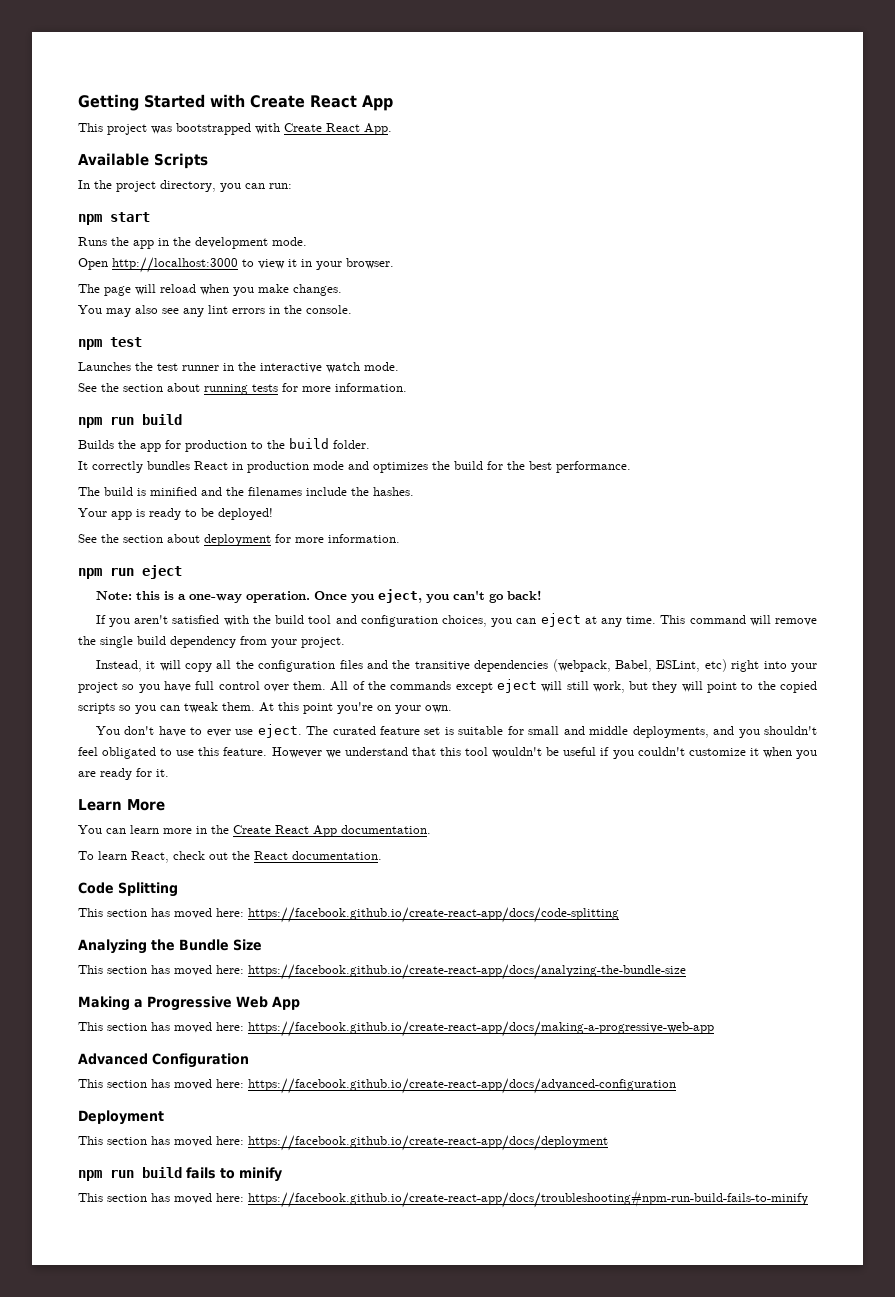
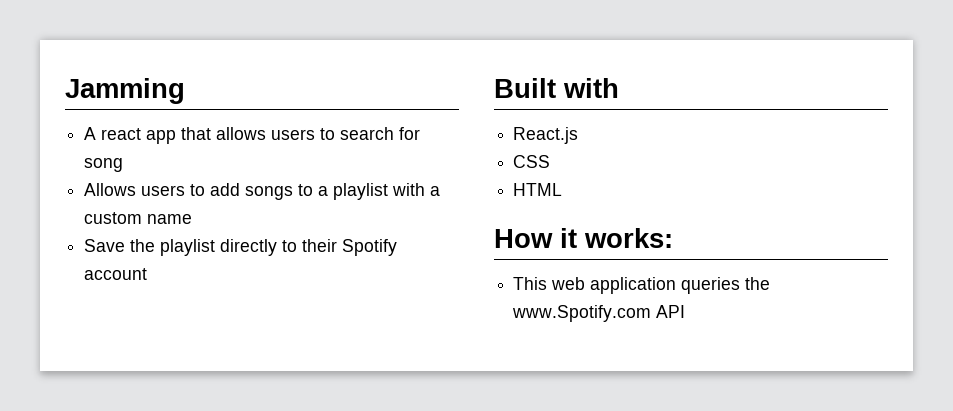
- Getting Started with Create React App
- This project was bootstrapped with Create React App.
- Available Scripts
- In the project directory, you can run:
- npm start
- Runs the app in the development mode.
- Open http://localhost:3000 to view it in your browser.
- The page will reload when you make changes.
- You may also see any lint errors in the console.
- npm test
- Launches the test runner in the interactive watch mode.
- See the section about running tests for more information.
- npm run build
- Builds the app for production to the build folder.
- It correctly bundles React in production mode and optimizes the build for the best performance.
- The build is minified and the filenames include the hashes.
- Your app is ready to be deployed!
- See the section about deployment for more information.
- npm run eject
- Note: this is a one-way operation. Once you eject, you can't go back!
- If you aren't satisfied with the build tool and configuration choices, you can eject at any time. This command will remove the single build dependency from your project.
- Instead, it will copy all the configuration files and the transitive dependencies (webpack, Babel, ESLint, etc) right into your project so you have full control over them. All of the commands except eject will still work, but they will point to the copied scripts so you can tweak them. At this point you're on your own.
- You don't have to ever use eject. The curated feature set is suitable for small and middle deployments, and you shouldn't feel obligated to use this feature. However we understand that this tool wouldn't be useful if you couldn't customize it when you are ready for it.
- Learn More
- You can learn more in the Create React App documentation.
- To learn React, check out the React documentation.
- Code Splitting
- This section has moved here: https://facebook.github.io/create-react-app/docs/code-splitting
- Analyzing the Bundle Size
- This section has moved here: https://facebook.github.io/create-react-app/docs/analyzing-the-bundle-size
- Making a Progressive Web App
- This section has moved here: https://facebook.github.io/create-react-app/docs/making-a-progressive-web-app
- Advanced Configuration
- This section has moved here: https://facebook.github.io/create-react-app/docs/advanced-configuration
- Deployment
- This section has moved here: https://facebook.github.io/create-react-app/docs/deployment
- npm run build fails to minify
- This section has moved here: https://facebook.github.io/create-react-app/docs/troubleshooting#npm-run-build-fails-to-minify
+ Jamming
+ A react app that allows users to search for song
+ Allows users to add songs to a playlist with a custom name
+ Save the playlist directly to their Spotify account
+ Built with
+ React.js
+ CSS
+ HTML
+ How it works:
+ This web application queries the www.Spotify.com API

